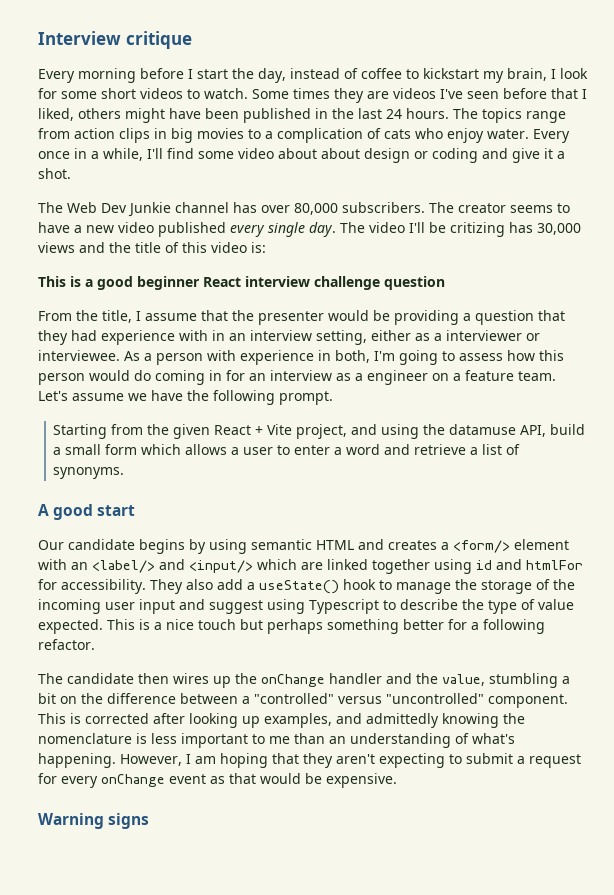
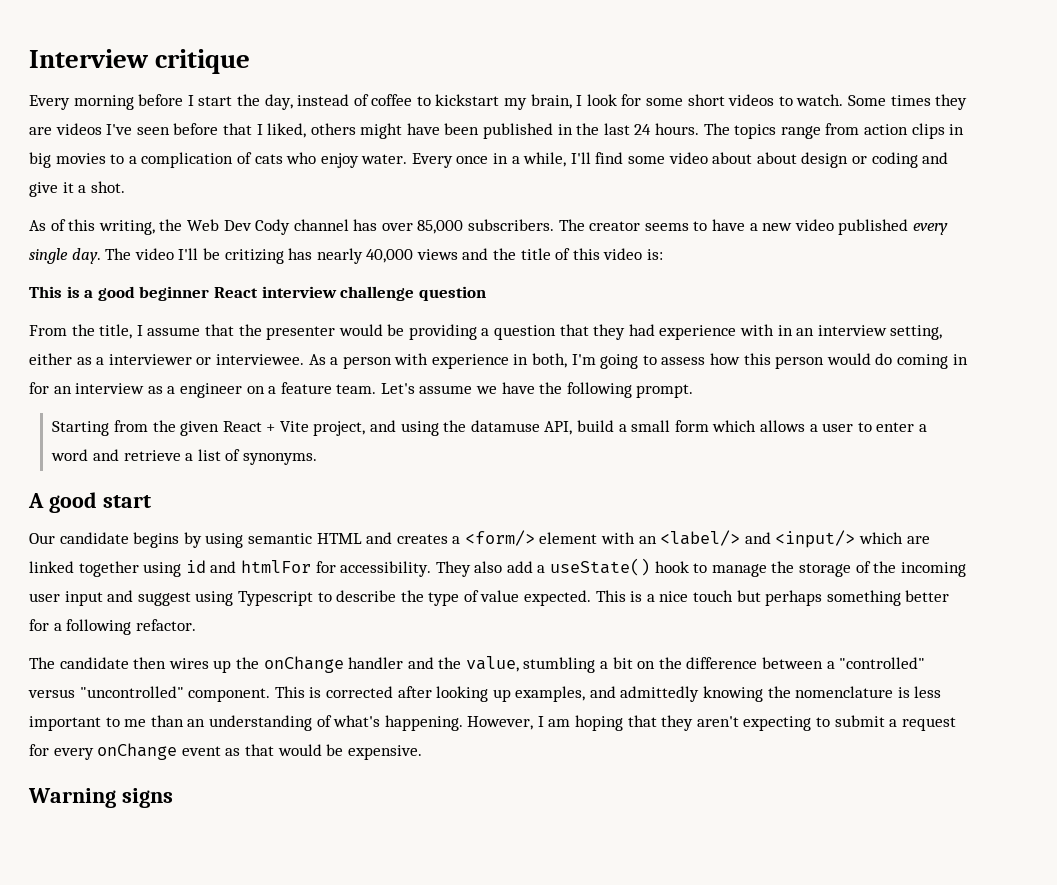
- The Web Dev Junkie channel has over 80,000 subscribers.
+ As of this writing, the Web Dev Cody channel has over 85,000 subscribers.
- The video I'll be critizing has 30,000 views and the title of this video is:
+ The video I'll be critizing has nearly 40,000 views and the title of this video is:

